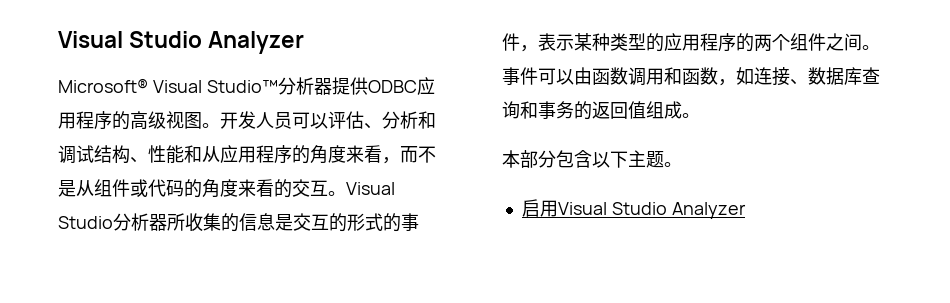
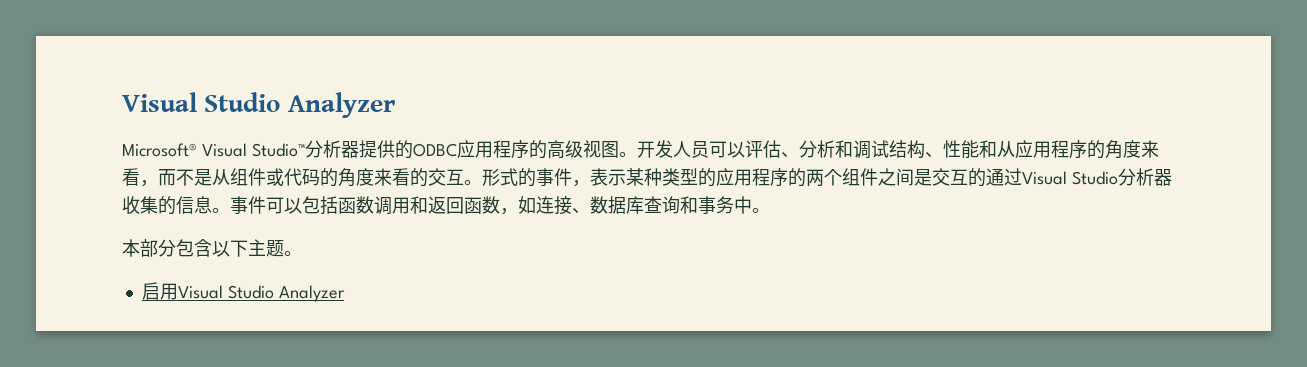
- Microsoft® Visual Studio™分析器提供ODBC应用程序的高级视图。
+ Microsoft® Visual Studio™分析器提供的ODBC应用程序的高级视图。
- Visual Studio分析器所收集的信息是交互的形式的事件，表示某种类型的应用程序的两个组件之间。
+ 形式的事件，表示某种类型的应用程序的两个组件之间是交互的通过Visual Studio分析器收集的信息。
- 事件可以由函数调用和函数，如连接、数据库查询和事务的返回值组成。
+ 事件可以包括函数调用和返回函数，如连接、数据库查询和事务中。

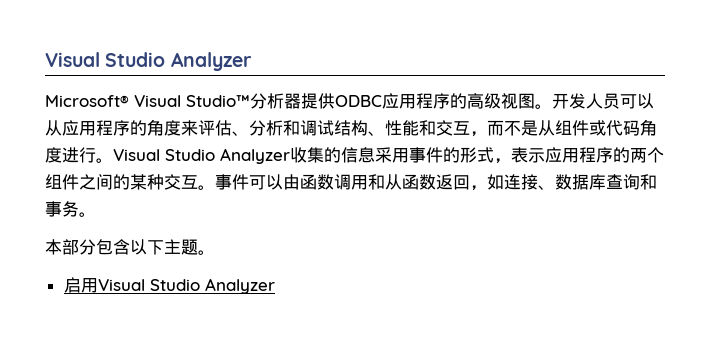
- Microsoft® Visual Studio™分析器提供的ODBC应用程序的高级视图。
+ Microsoft® Visual Studio™分析器提供ODBC应用程序的高级视图。
- 开发人员可以评估、分析和调试结构、性能和从应用程序的角度来看，而不是从组件或代码的角度来看的交互。形式的事件，表示某种类型的应用程序的两个组件之间是交互的通过Visual Studio分析器收集的信息。
+ 开发人员可以从应用程序的角度来评估、分析和调试结构、性能和交互，而不是从组件或代码角度进行。Visual Studio Analyzer收集的信息采用事件的形式，表示应用程序的两个组件之间的某种交互。
- 事件可以包括函数调用和返回函数，如连接、数据库查询和事务中。
+ 事件可以由函数调用和从函数返回，如连接、数据库查询和事务。

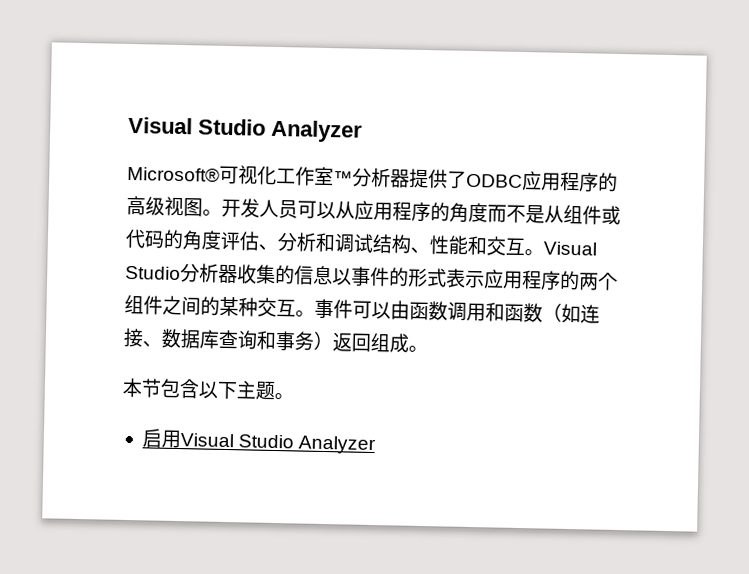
- Microsoft® Visual Studio™分析器提供ODBC应用程序的高级视图。
+ Microsoft®可视化工作室™分析器提供了ODBC应用程序的高级视图。
- 开发人员可以从应用程序的角度来评估、分析和调试结构、性能和交互，而不是从组件或代码角度进行。
+ 开发人员可以从应用程序的角度而不是从组件或代码的角度评估、分析和调试结构、性能和交互。
- Visual Studio Analyzer收集的信息采用事件的形式，表示应用程序的两个组件之间的某种交互。
+ Visual Studio分析器收集的信息以事件的形式表示应用程序的两个组件之间的某种交互。
- 事件可以由函数调用和从函数返回，如连接、数据库查询和事务。
+ 事件可以由函数调用和函数（如连接、数据库查询和事务）返回组成。
- 本部分包含以下主题。
+ 本节包含以下主题。

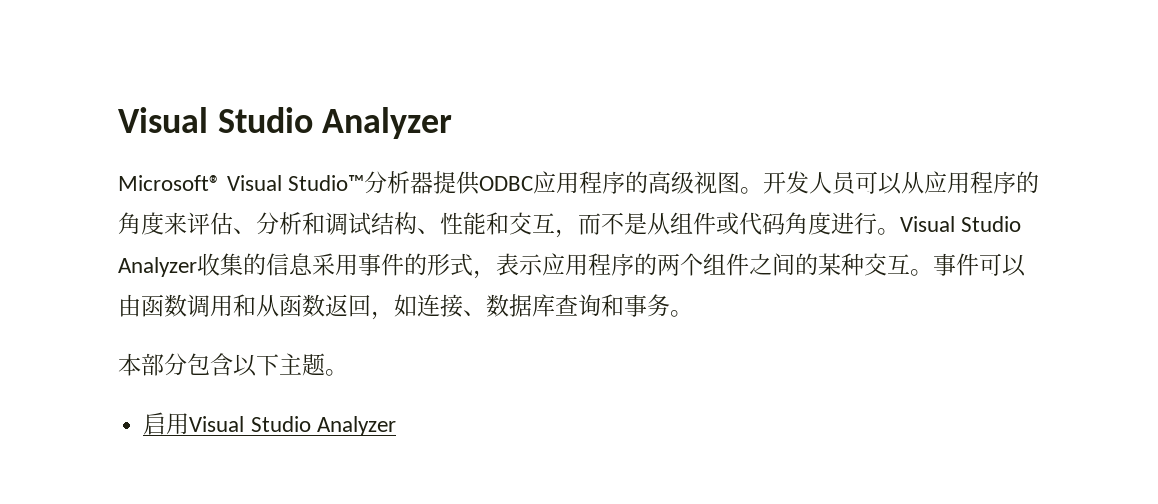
- Microsoft®可视化工作室™分析器提供了ODBC应用程序的高级视图。
+ Microsoft® Visual Studio™分析器提供ODBC应用程序的高级视图。
- 开发人员可以从应用程序的角度而不是从组件或代码的角度评估、分析和调试结构、性能和交互。
+ 开发人员可以从应用程序的角度来评估、分析和调试结构、性能和交互，而不是从组件或代码角度进行。
- Visual Studio分析器收集的信息以事件的形式表示应用程序的两个组件之间的某种交互。
+ Visual Studio Analyzer收集的信息采用事件的形式，表示应用程序的两个组件之间的某种交互。
- 事件可以由函数调用和函数（如连接、数据库查询和事务）返回组成。
+ 事件可以由函数调用和从函数返回，如连接、数据库查询和事务。
- 本节包含以下主题。
+ 本部分包含以下主题。

